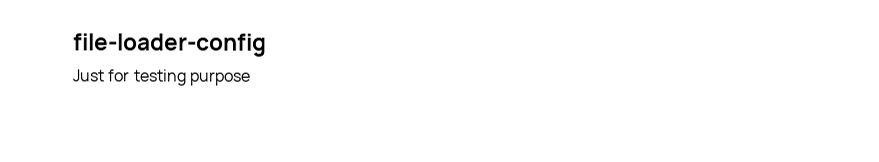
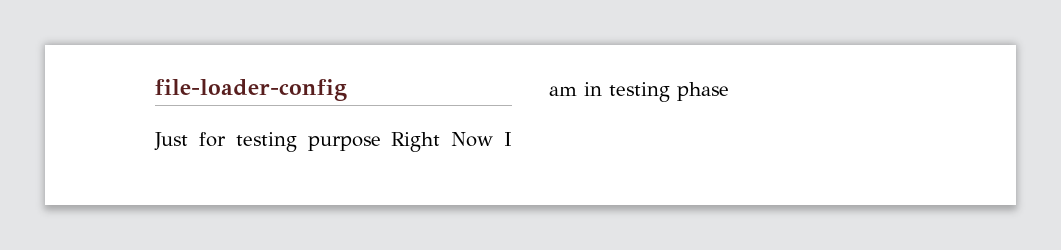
- Just for testing purpose
+ Just for testing purpose Right Now I am in testing phase

